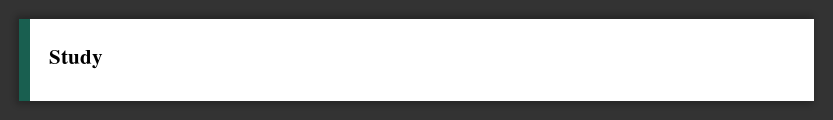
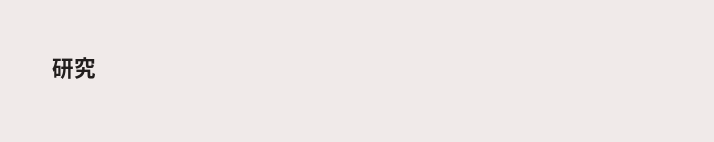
- Study
+ 研究

